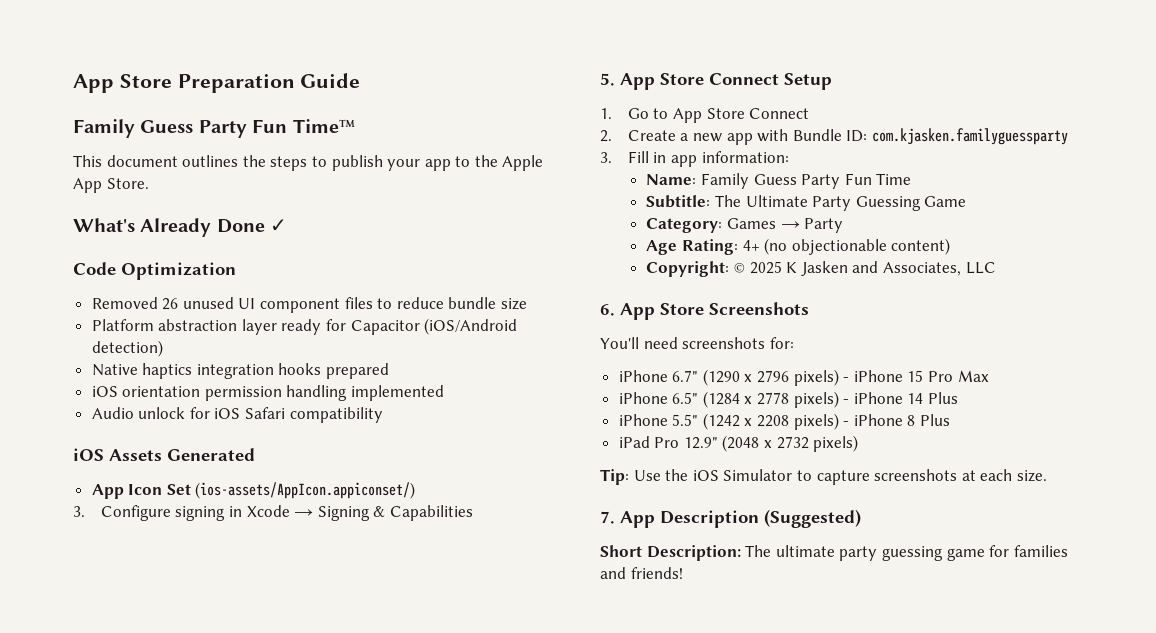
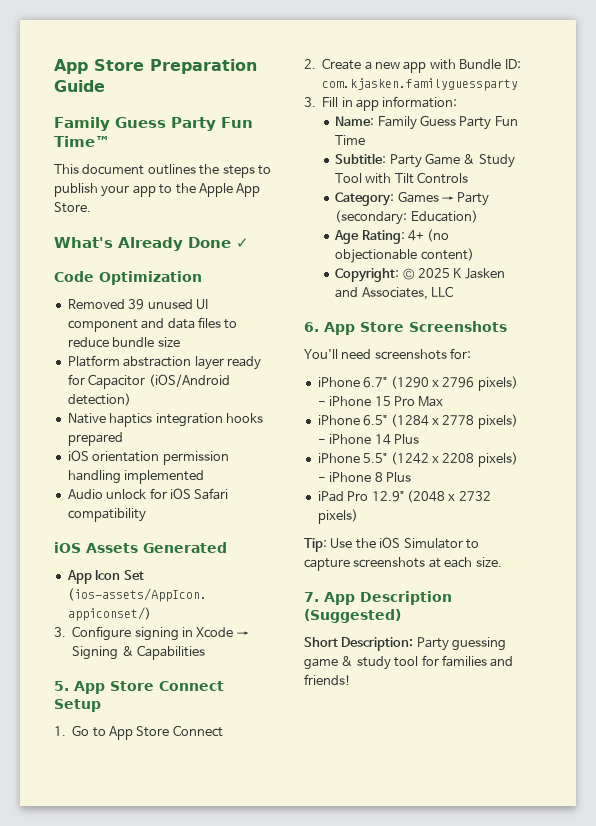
- Removed 26 unused UI component files to reduce bundle size
+ Removed 39 unused UI component and data files to reduce bundle size
- Subtitle: The Ultimate Party Guessing Game
+ Subtitle: Party Game & Study Tool with Tilt Controls
- Category: Games → Party
+ Category: Games → Party (secondary: Education)
- Short Description: The ultimate party guessing game for families and friends!
+ Short Description: Party guessing game & study tool for families and friends!

